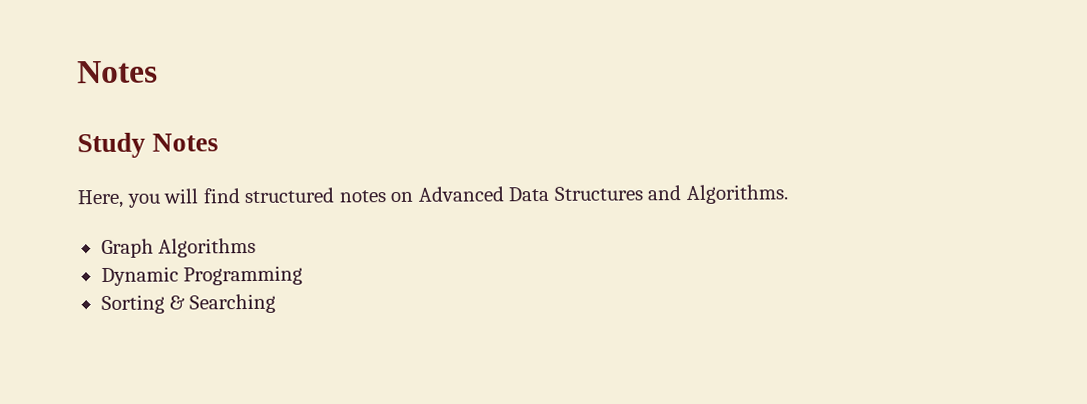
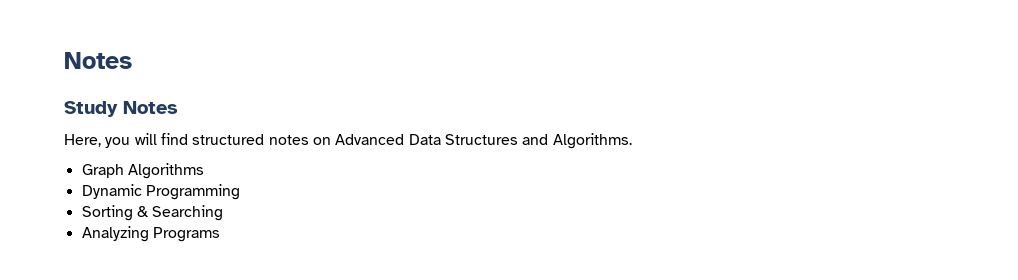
+ Analyzing Programs

